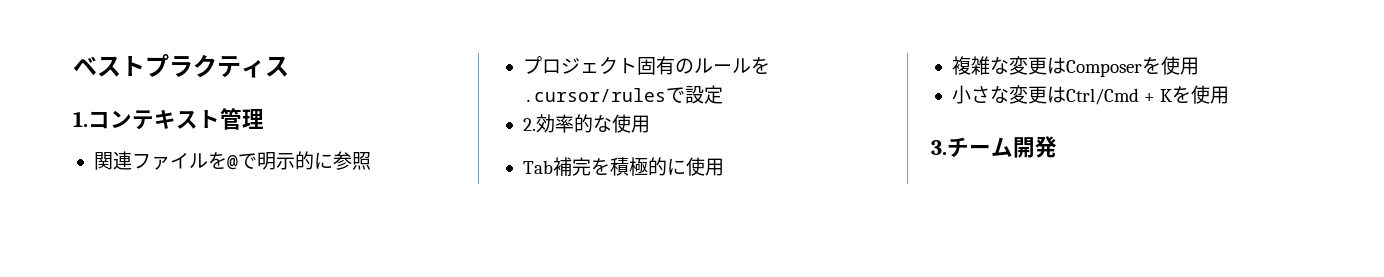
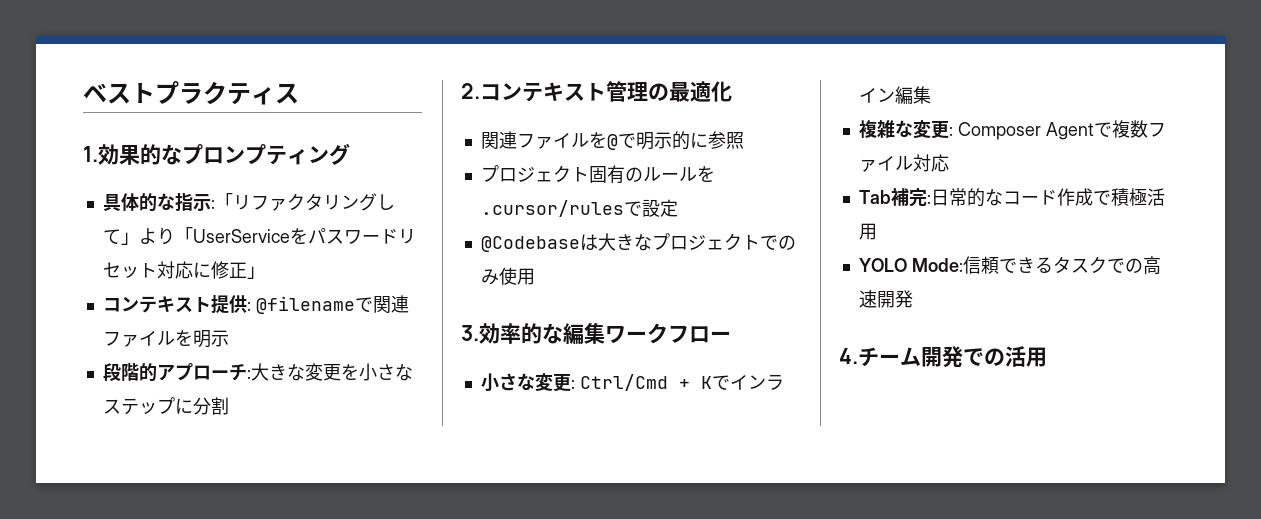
- 1.コンテキスト管理
+ 1.効果的なプロンプティング
+ 具体的な指示:「リファクタリングして」より「UserServiceをパスワードリセット対応に修正」
+ コンテキスト提供: @filenameで関連ファイルを明示
+ 段階的アプローチ:大きな変更を小さなステップに分割
+ 2.コンテキスト管理の最適化
- 2.効率的な使用
- Tab補完を積極的に使用
- 複雑な変更はComposerを使用
- 小さな変更はCtrl/Cmd + Kを使用
- 3.チーム開発
+ @Codebaseは大きなプロジェクトでのみ使用
+ 3.効率的な編集ワークフロー
+ 小さな変更: Ctrl/Cmd + Kでインライン編集
+ 複雑な変更: Composer Agentで複数ファイル対応
+ Tab補完:日常的なコード作成で積極活用
+ YOLO Mode:信頼できるタスクでの高速開発
+ 4.チーム開発での活用

